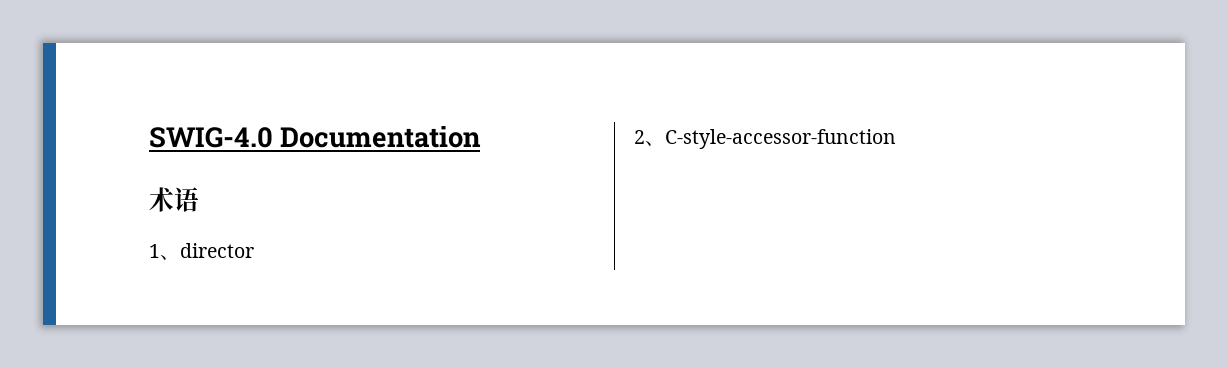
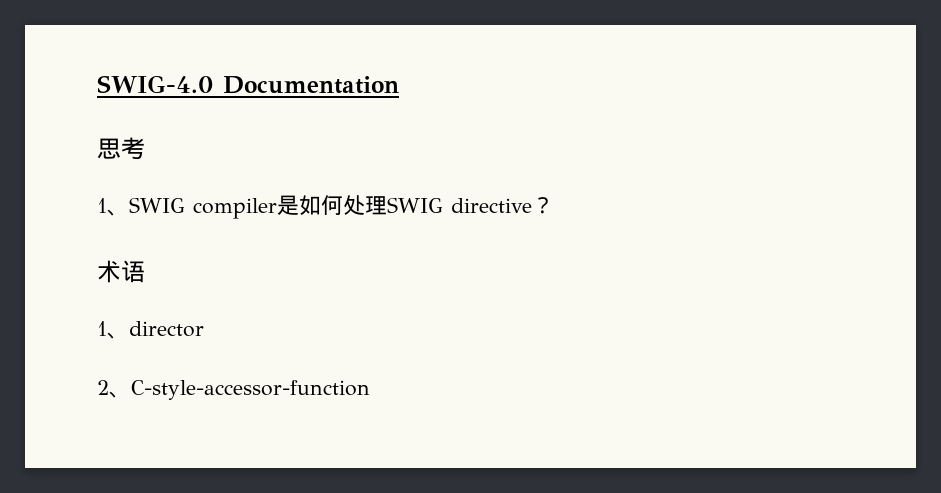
+ 思考
+ 1、SWIG compiler是如何处理SWIG directive？

